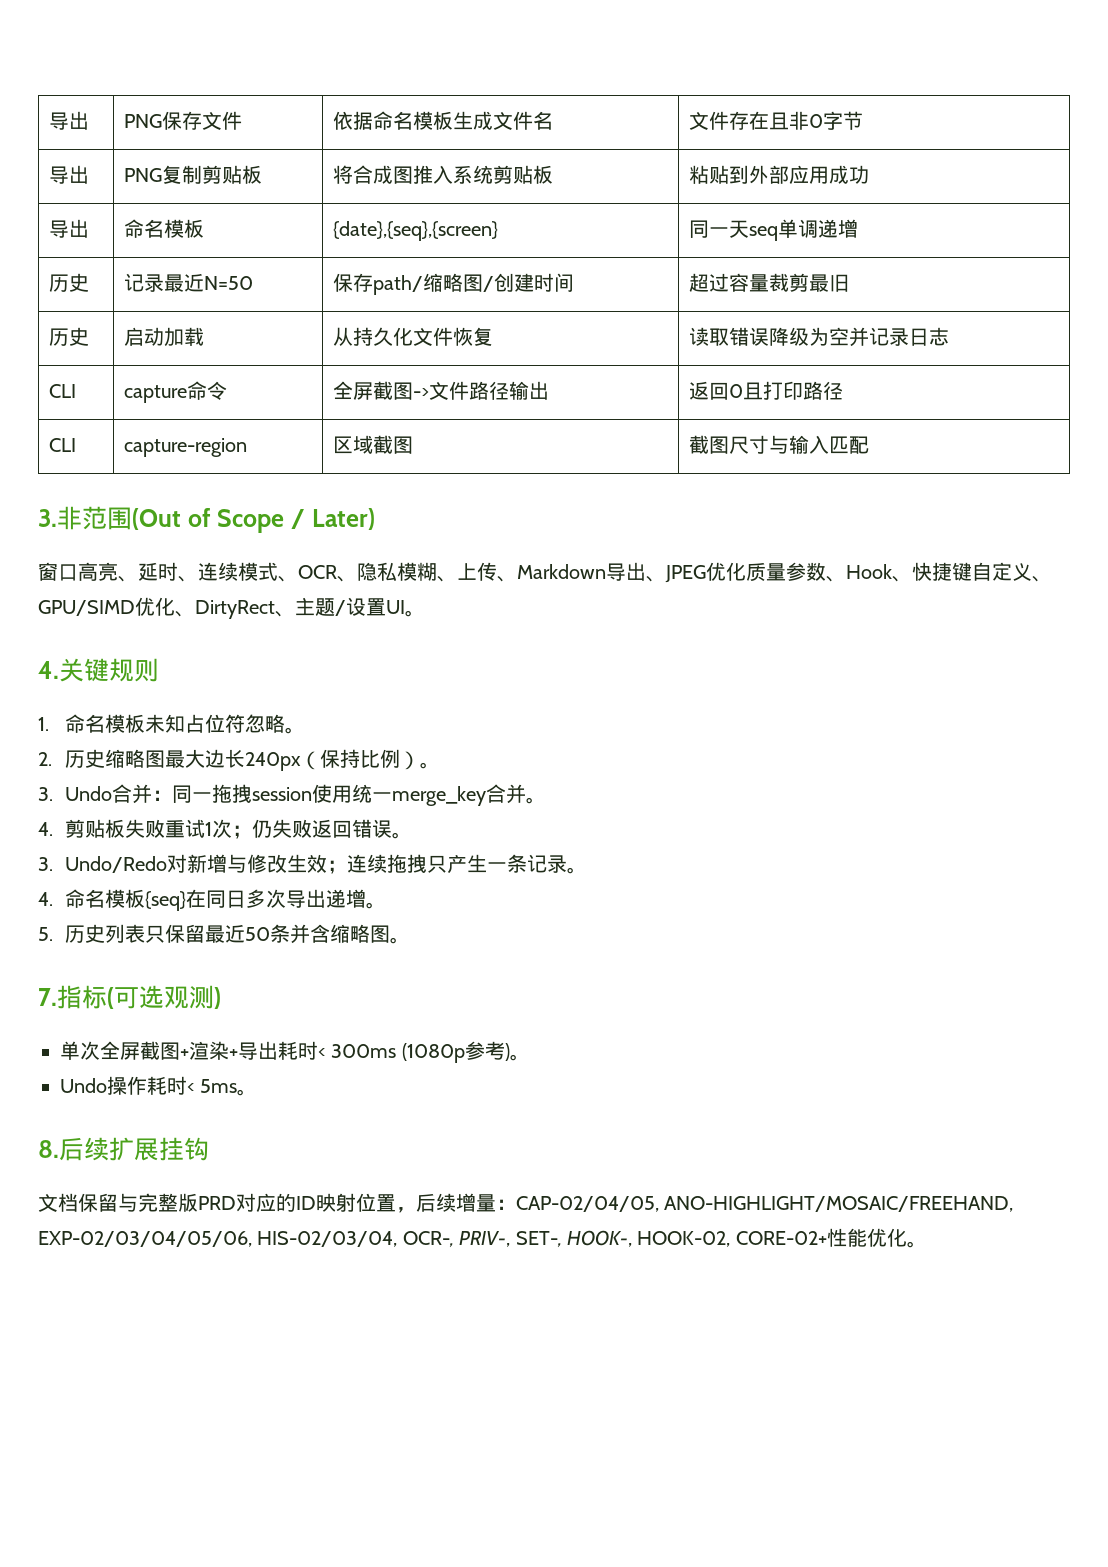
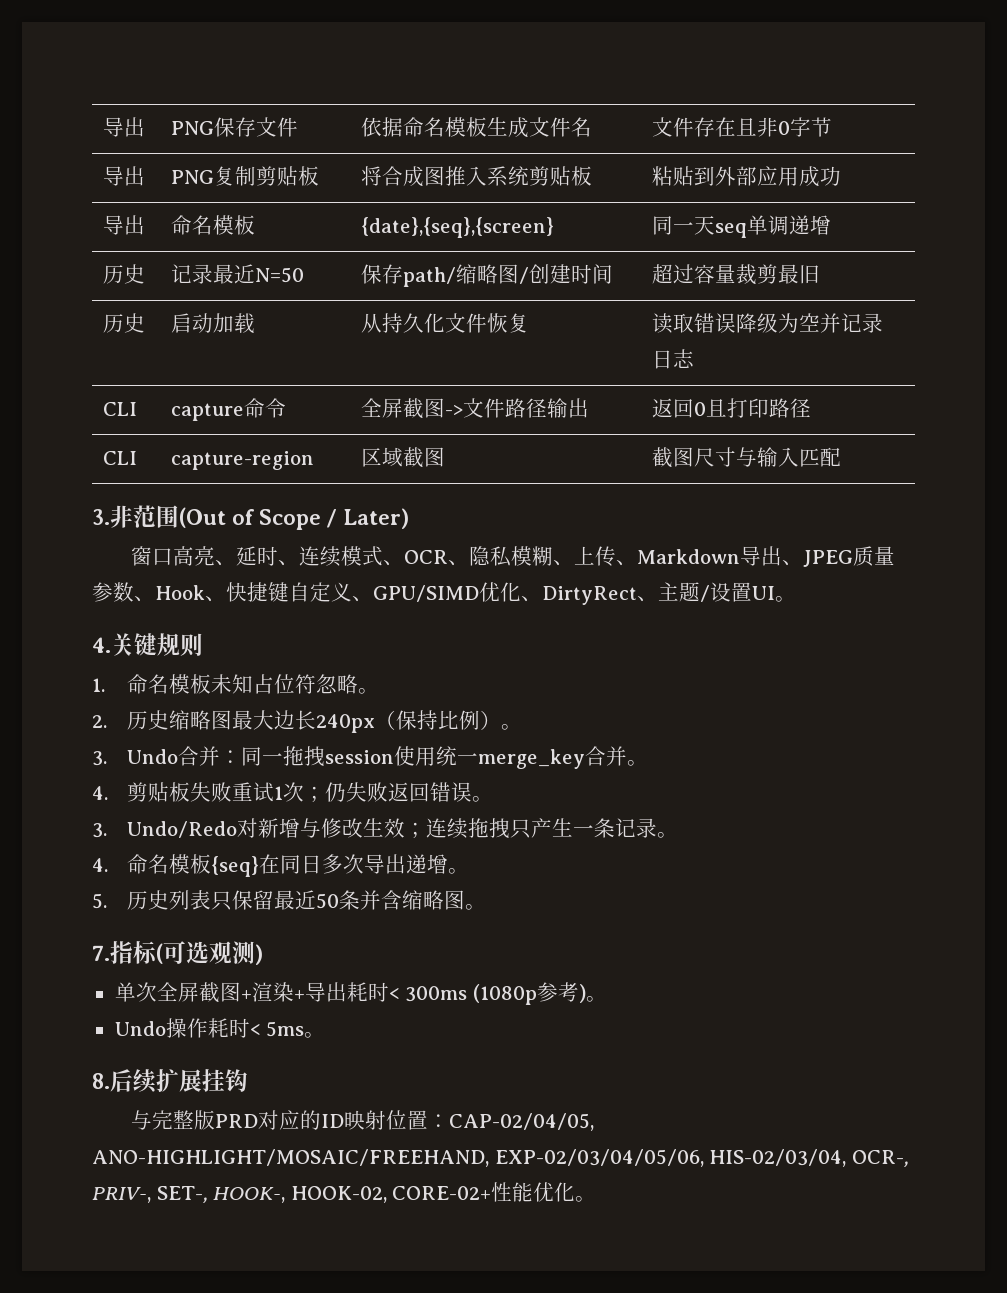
- 窗口高亮、延时、连续模式、OCR、隐私模糊、上传、Markdown导出、JPEG优化质量参数、Hook、快捷键自定义、GPU/SIMD优化、DirtyRect、主题/设置UI。
+ 窗口高亮、延时、连续模式、OCR、隐私模糊、上传、Markdown导出、JPEG质量参数、Hook、快捷键自定义、GPU/SIMD优化、DirtyRect、主题/设置UI。
- 文档保留与完整版PRD对应的ID映射位置，后续增量：CAP-02/04/05, ANO-HIGHLIGHT/MOSAIC/FREEHAND, EXP-02/03/04/05/06, HIS-02/03/04, OCR-, PRIV-, SET-, HOOK-, HOOK-02, CORE-02+性能优化。
+ 与完整版PRD对应的ID映射位置：CAP-02/04/05, ANO-HIGHLIGHT/MOSAIC/FREEHAND, EXP-02/03/04/05/06, HIS-02/03/04, OCR-, PRIV-, SET-, HOOK-, HOOK-02, CORE-02+性能优化。

